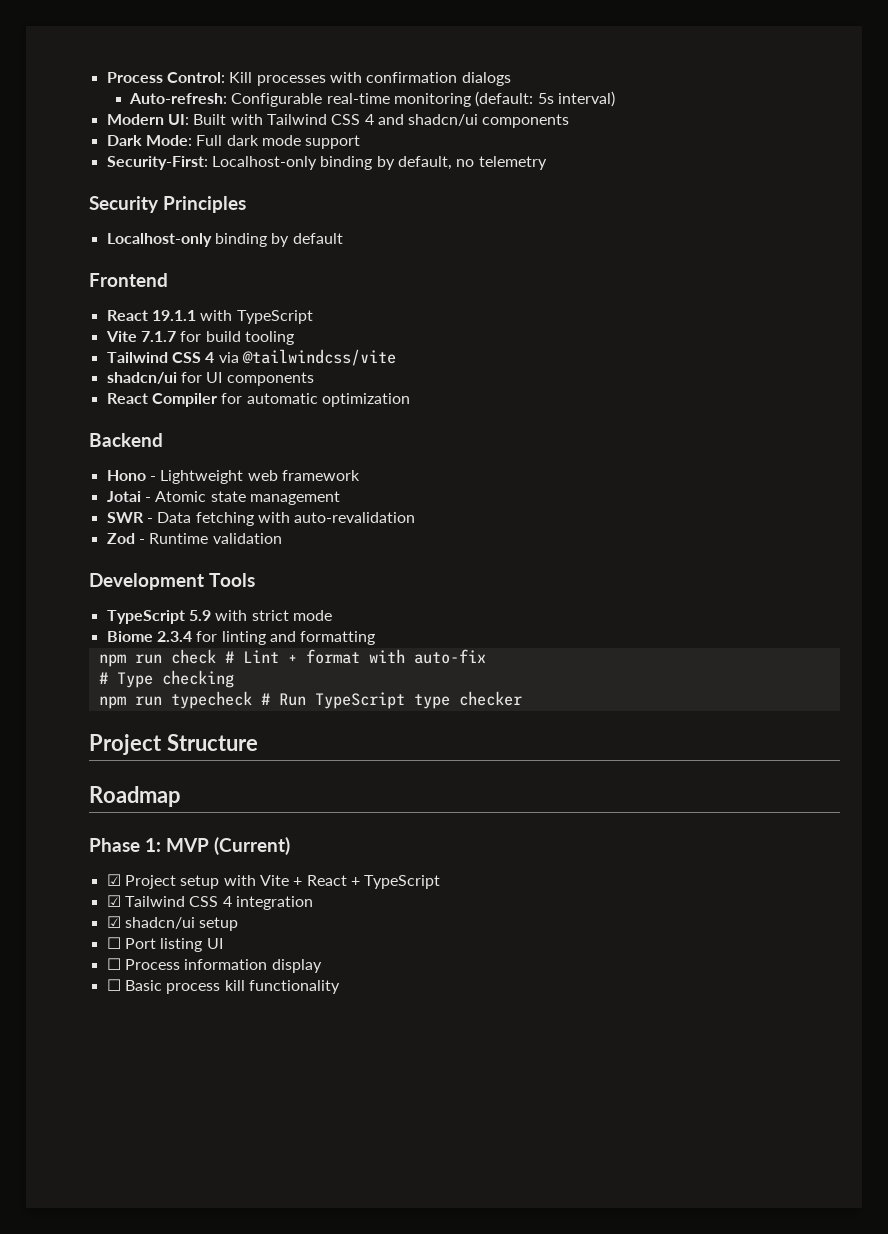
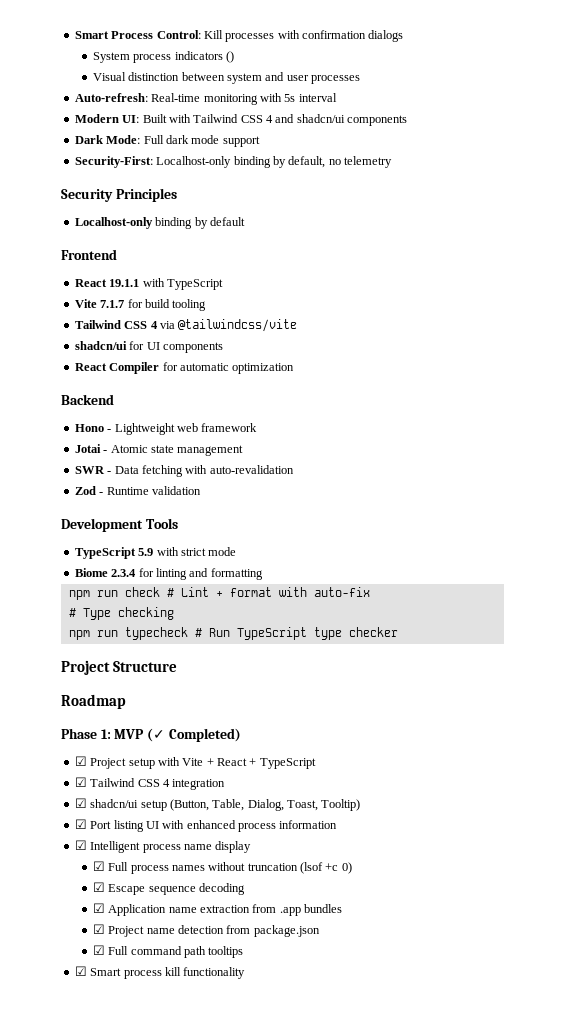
- Process Control: Kill processes with confirmation dialogs
+ Smart Process Control: Kill processes with confirmation dialogs
- Auto-refresh: Configurable real-time monitoring (default: 5s interval)
+ System process indicators ()
+ Visual distinction between system and user processes
+ Auto-refresh: Real-time monitoring with 5s interval
- Phase 1: MVP (Current)
+ Phase 1: MVP (✓ Completed)
- ☑ shadcn/ui setup
- ☐ Port listing UI
- ☐ Process information display
- ☐ Basic process kill functionality
+ ☑ shadcn/ui setup (Button, Table, Dialog, Toast, Tooltip)
+ ☑ Port listing UI with enhanced process information
+ ☑ Intelligent process name display
+ ☑ Full process names without truncation (lsof +c 0)
+ ☑ Escape sequence decoding
+ ☑ Application name extraction from .app bundles
+ ☑ Project name detection from package.json
+ ☑ Full command path tooltips
+ ☑ Smart process kill functionality

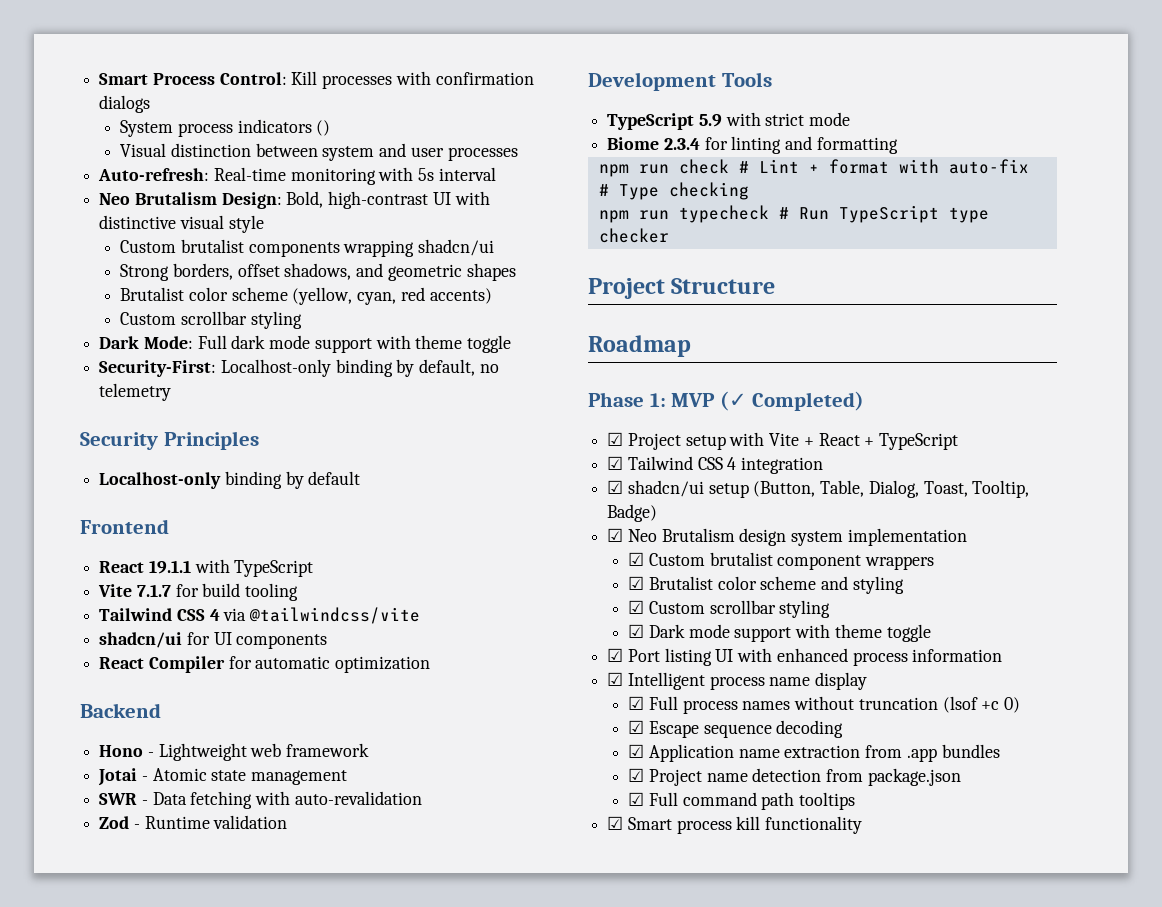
- Modern UI: Built with Tailwind CSS 4 and shadcn/ui components
+ Neo Brutalism Design: Bold, high-contrast UI with distinctive visual style
+ Custom brutalist components wrapping shadcn/ui
+ Strong borders, offset shadows, and geometric shapes
+ Brutalist color scheme (yellow, cyan, red accents)
+ Custom scrollbar styling
- Dark Mode: Full dark mode support
+ Dark Mode: Full dark mode support with theme toggle
- ☑ shadcn/ui setup (Button, Table, Dialog, Toast, Tooltip)
+ ☑ shadcn/ui setup (Button, Table, Dialog, Toast, Tooltip, Badge)
+ ☑ Neo Brutalism design system implementation
+ ☑ Custom brutalist component wrappers
+ ☑ Brutalist color scheme and styling
+ ☑ Custom scrollbar styling
+ ☑ Dark mode support with theme toggle

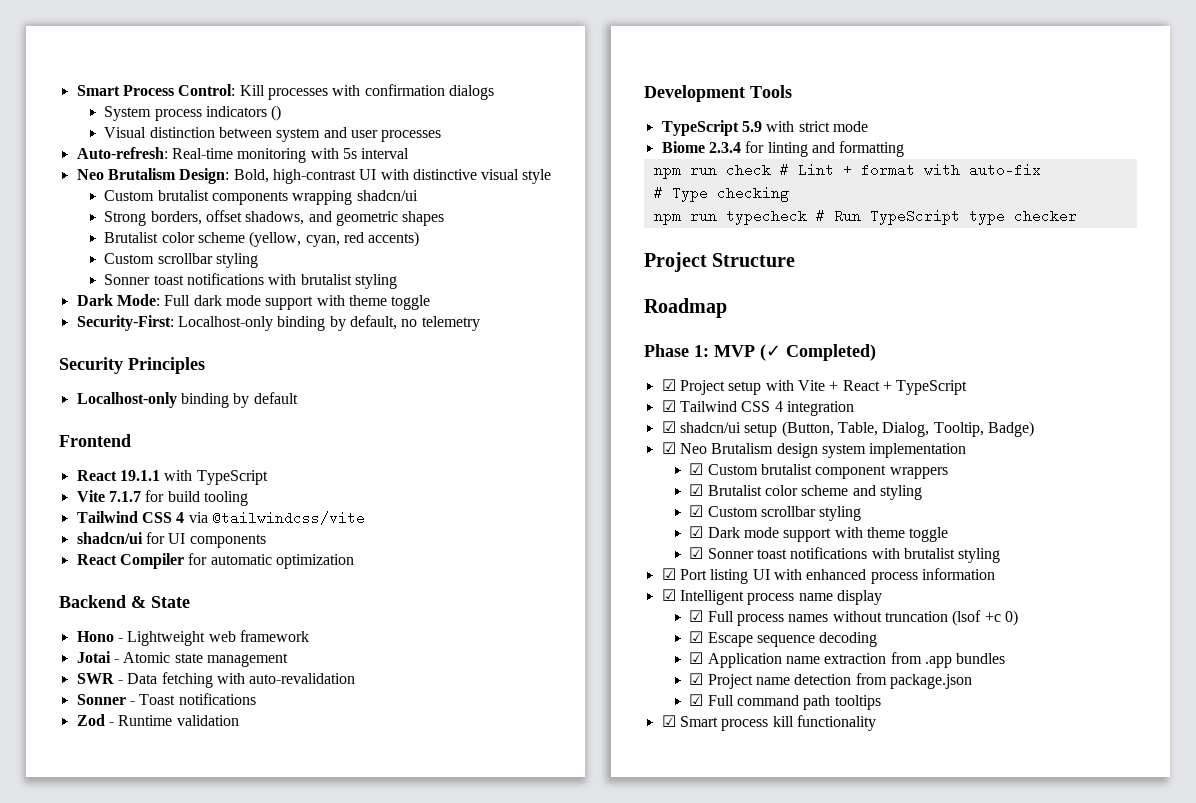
  Brutalist color scheme (yellow, cyan, red accents)
  Custom scrollbar styling
+ Sonner toast notifications with brutalist styling
- Backend
+ Backend & State
+ Sonner - Toast notifications
- ☑ shadcn/ui setup (Button, Table, Dialog, Toast, Tooltip, Badge)
+ ☑ shadcn/ui setup (Button, Table, Dialog, Tooltip, Badge)
+ ☑ Sonner toast notifications with brutalist styling

